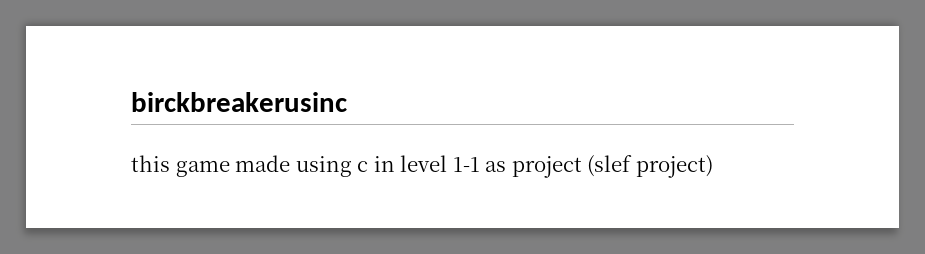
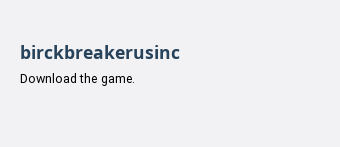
- this game made using c in level 1-1 as project (slef project)
+ Download the game.

